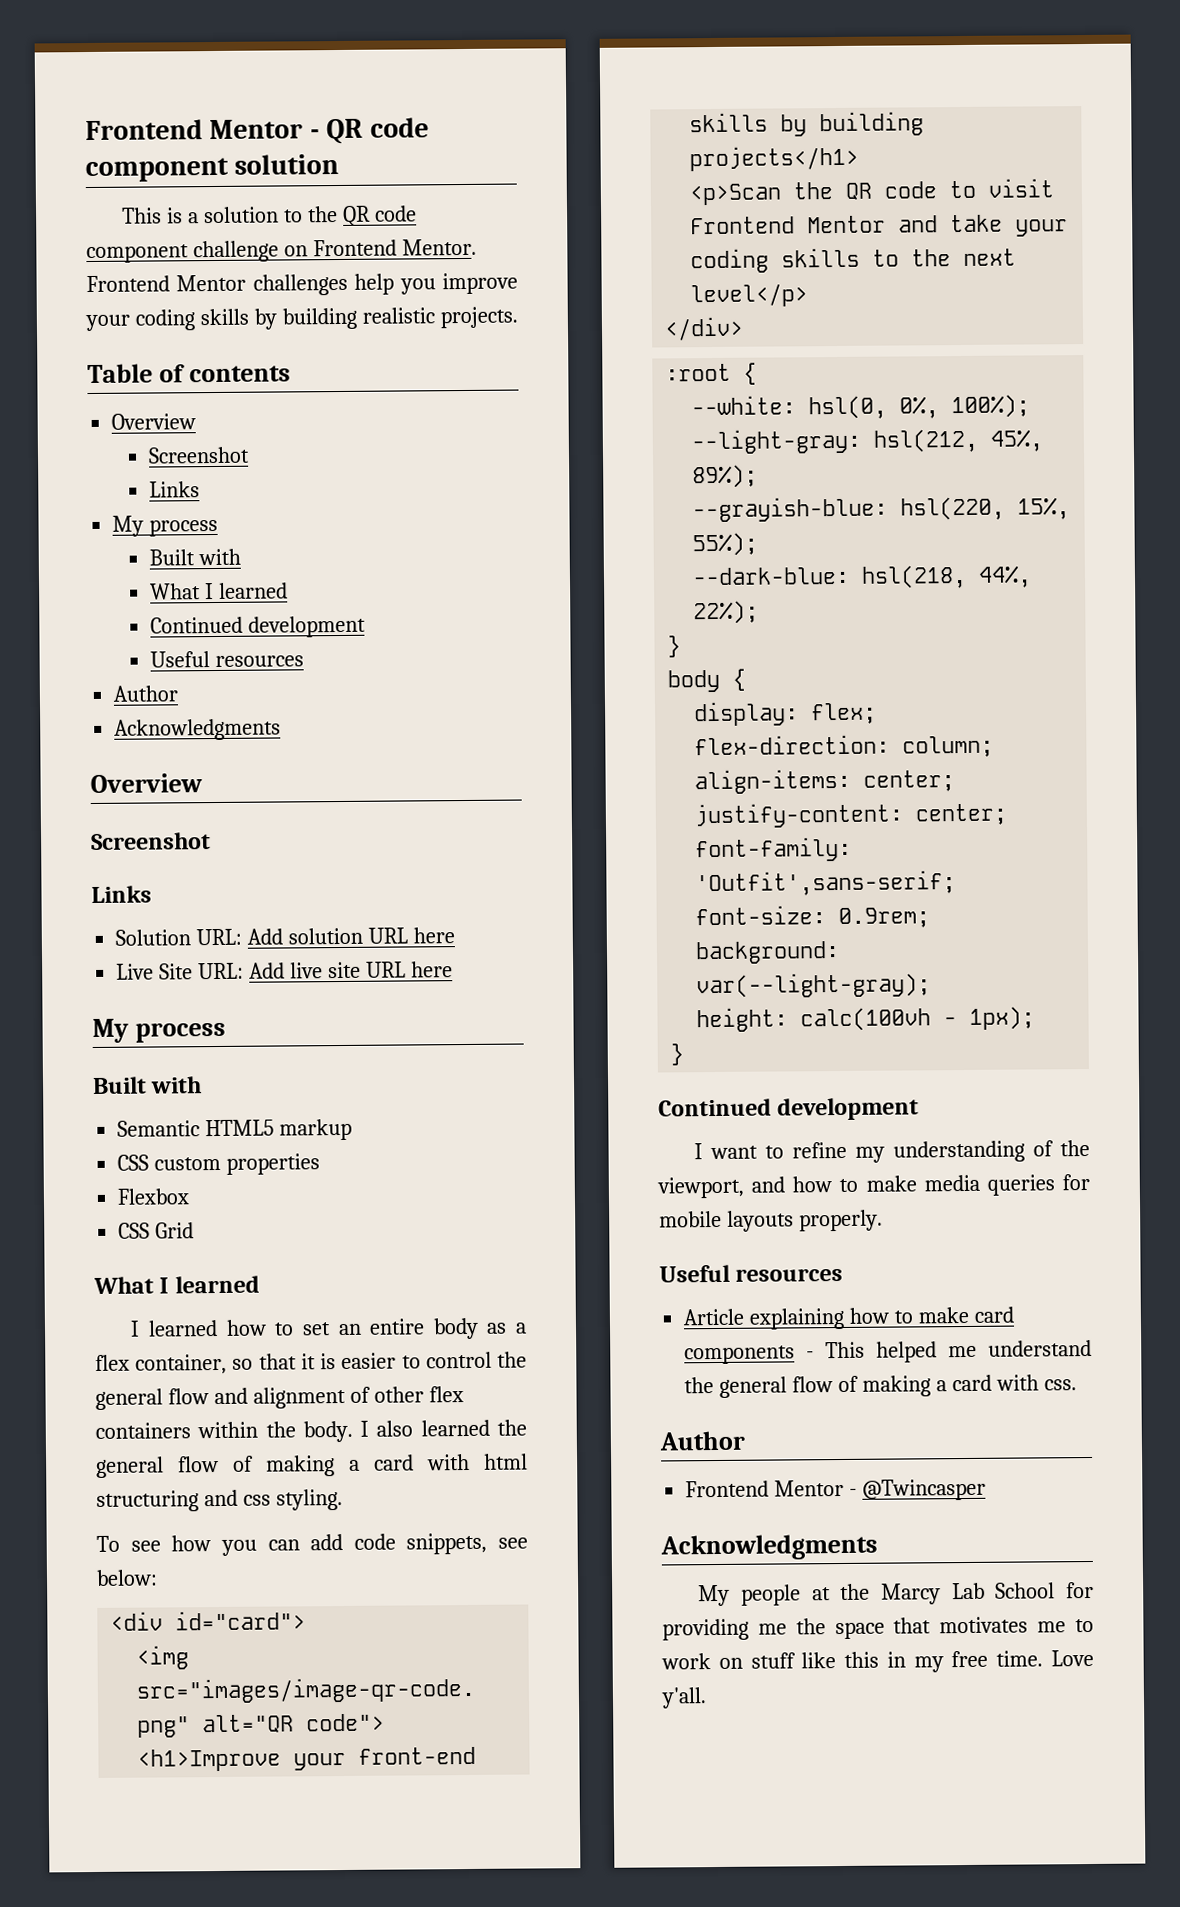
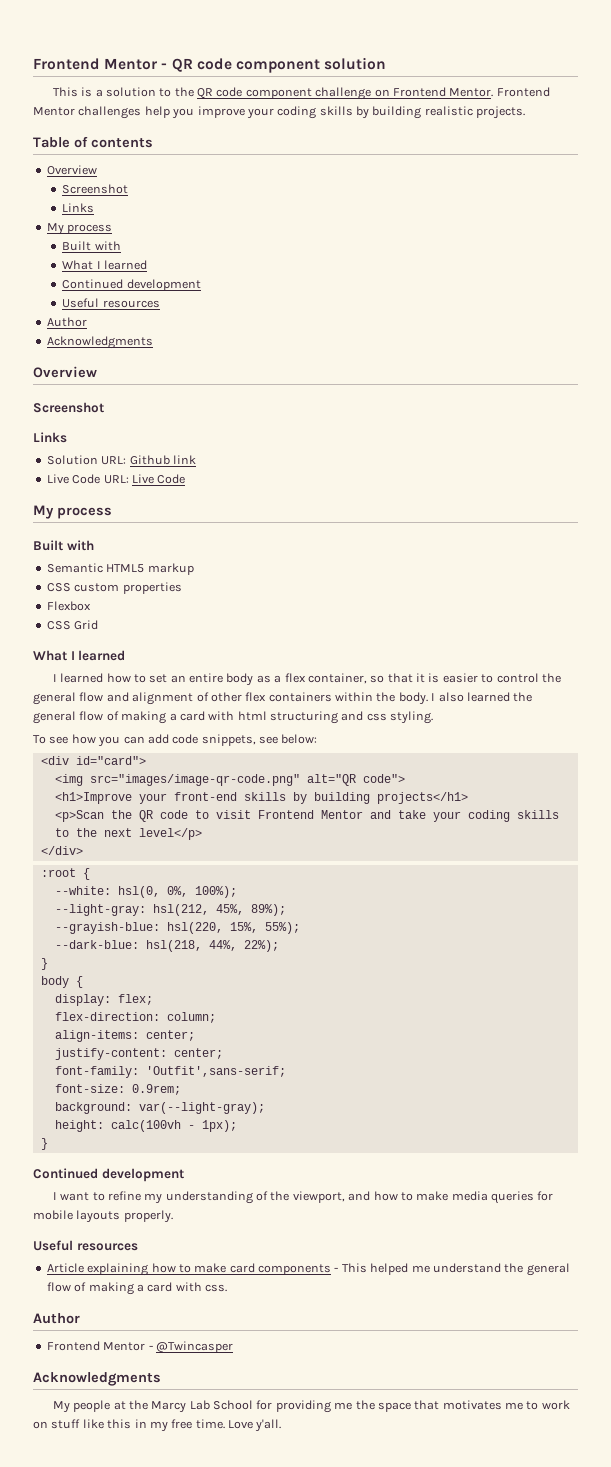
- Solution URL: Add solution URL here
- Live Site URL: Add live site URL here
+ Solution URL: Github link
+ Live Code URL: Live Code

